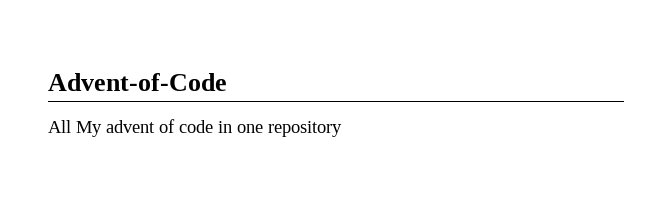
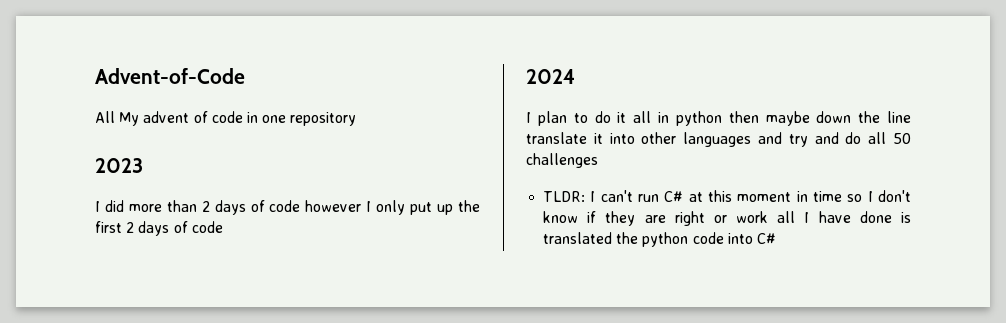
+ 2023
+ I did more than 2 days of code however I only put up the first 2 days of code
+ 2024
+ I plan to do it all in python then maybe down the line translate it into other languages and try and do all 50 challenges
+ TLDR: I can't run C# at this moment in time so I don't know if they are right or work all I have done is translated the python code into C#

